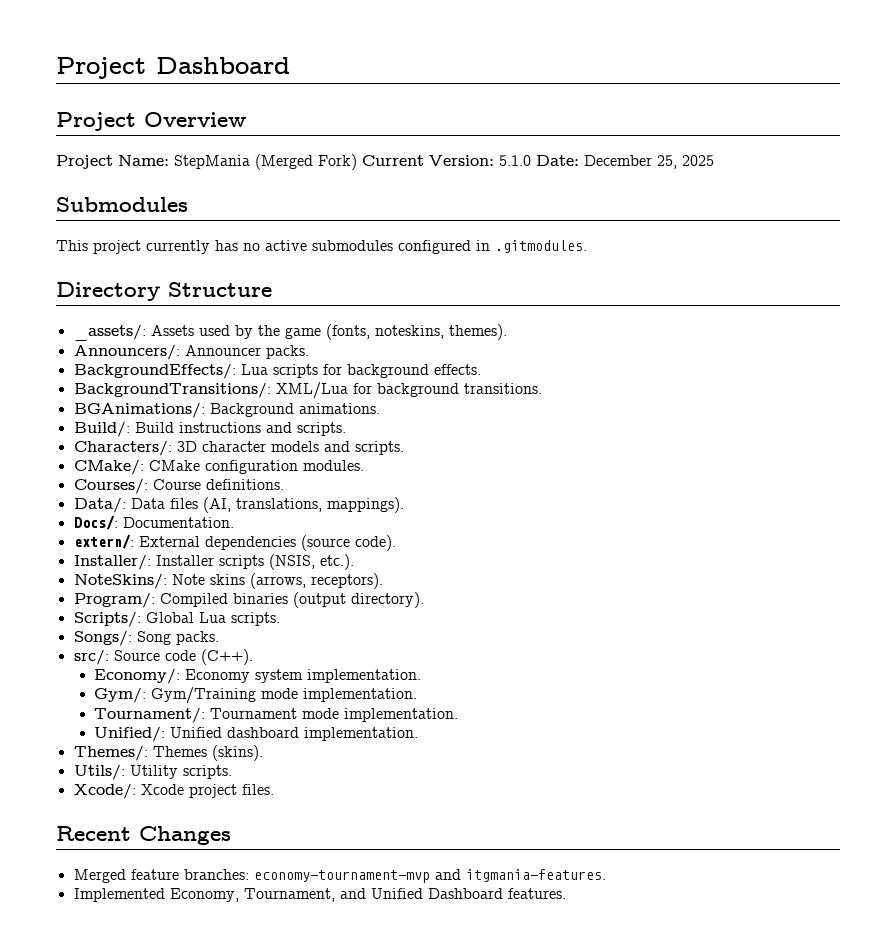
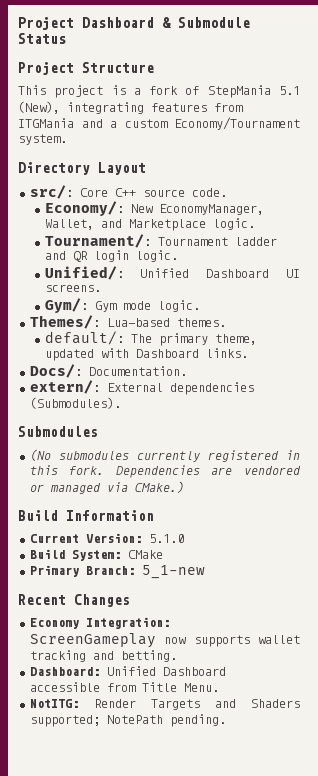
- Project Dashboard
- Project Overview
- Project Name: StepMania (Merged Fork) Current Version: 5.1.0 Date: December 25, 2025
- Submodules
- This project currently has no active submodules configured in .gitmodules.
- Directory Structure
- _assets/: Assets used by the game (fonts, noteskins, themes).
- Announcers/: Announcer packs.
- BackgroundEffects/: Lua scripts for background effects.
- BackgroundTransitions/: XML/Lua for background transitions.
- BGAnimations/: Background animations.
- Build/: Build instructions and scripts.
- Characters/: 3D character models and scripts.
- CMake/: CMake configuration modules.
- Courses/: Course definitions.
- Data/: Data files (AI, translations, mappings).
+ Project Dashboard & Submodule Status
+ Project Structure
+ This project is a fork of StepMania 5.1 (New), integrating features from ITGMania and a custom Economy/Tournament system.
+ Directory Layout
+ src/: Core C++ source code.
+ Economy/: New EconomyManager, Wallet, and Marketplace logic.
+ Tournament/: Tournament ladder and QR login logic.
+ Unified/: Unified Dashboard UI screens.
+ Gym/: Gym mode logic.
+ Themes/: Lua-based themes.
+ default/: The primary theme, updated with Dashboard links.
- extern/: External dependencies (source code).
- Installer/: Installer scripts (NSIS, etc.).
- NoteSkins/: Note skins (arrows, receptors).
- Program/: Compiled binaries (output directory).
- Scripts/: Global Lua scripts.
- Songs/: Song packs.
- src/: Source code (C++).
- Economy/: Economy system implementation.
- Gym/: Gym/Training mode implementation.
- Tournament/: Tournament mode implementation.
- Unified/: Unified dashboard implementation.
- Themes/: Themes (skins).
- Utils/: Utility scripts.
- Xcode/: Xcode project files.
+ extern/: External dependencies (Submodules).
+ Submodules
+ (No submodules currently registered in this fork. Dependencies are vendored or managed via CMake.)
+ Build Information
+ Current Version: 5.1.0
+ Build System: CMake
+ Primary Branch: 5_1-new
  Recent Changes
- Merged feature branches: economy-tournament-mvp and itgmania-features.
- Implemented Economy, Tournament, and Unified Dashboard features.
+ Economy Integration: ScreenGameplay now supports wallet tracking and betting.
+ Dashboard: Unified Dashboard accessible from Title Menu.
+ NotITG: Render Targets and Shaders supported; NotePath pending.

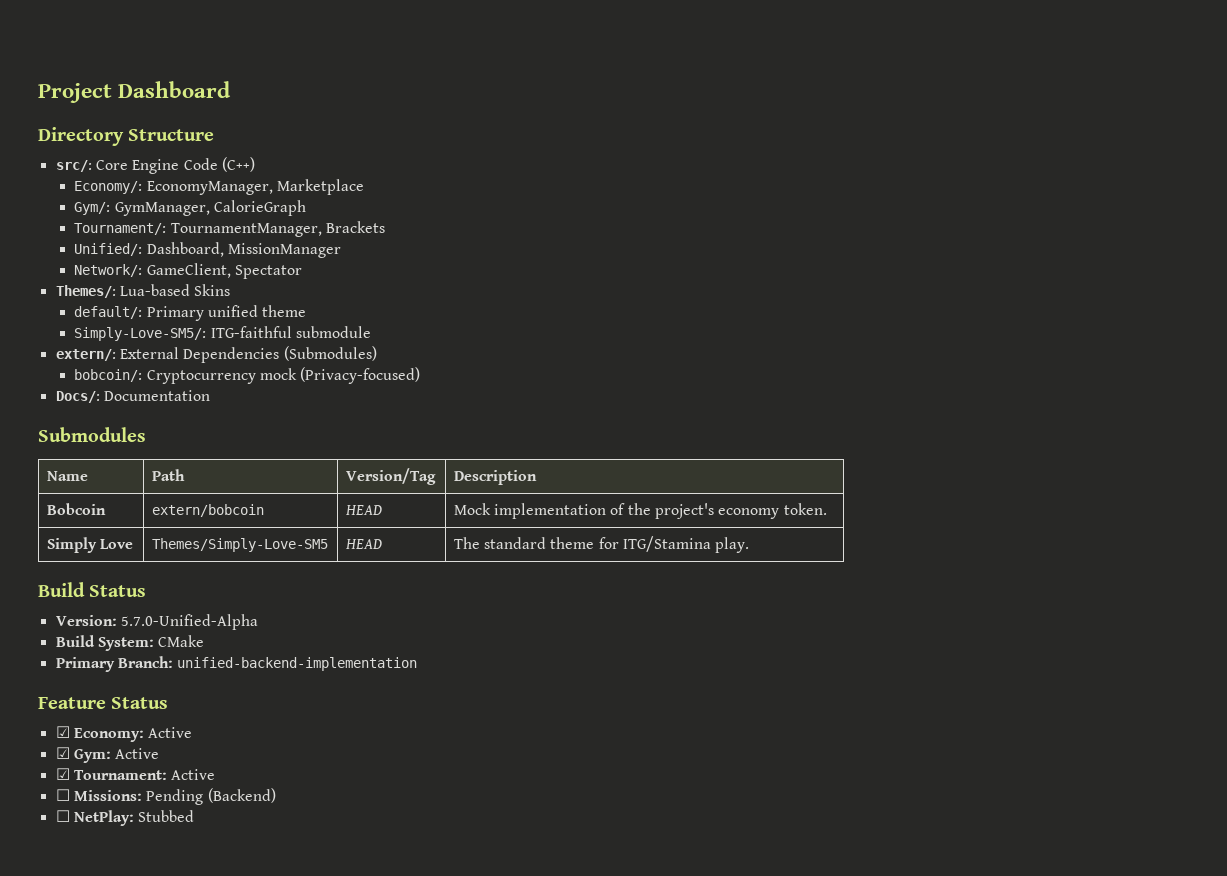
- Project Dashboard & Submodule Status
- Project Structure
- This project is a fork of StepMania 5.1 (New), integrating features from ITGMania and a custom Economy/Tournament system.
+ Project Dashboard
- Directory Layout
+ Directory Structure
- src/: Core C++ source code.
- Economy/: New EconomyManager, Wallet, and Marketplace logic.
- Tournament/: Tournament ladder and QR login logic.
- Unified/: Unified Dashboard UI screens.
- Gym/: Gym mode logic.
+ src/: Core Engine Code (C++)
+ Economy/: EconomyManager, Marketplace
+ Gym/: GymManager, CalorieGraph
+ Tournament/: TournamentManager, Brackets
+ Unified/: Dashboard, MissionManager
+ Network/: GameClient, Spectator
- Themes/: Lua-based themes.
+ Themes/: Lua-based Skins
- default/: The primary theme, updated with Dashboard links.
- Docs/: Documentation.
- extern/: External dependencies (Submodules).
+ default/: Primary unified theme
+ Simply-Love-SM5/: ITG-faithful submodule
+ extern/: External Dependencies (Submodules)
+ bobcoin/: Cryptocurrency mock (Privacy-focused)
+ Docs/: Documentation
  Submodules
- (No submodules currently registered in this fork. Dependencies are vendored or managed via CMake.)
- Build Information
- Current Version: 5.1.0
+ Name | Path | Version/Tag | Description
+ Bobcoin | extern/bobcoin | HEAD | Mock implementation of the project's economy token.
+ Simply Love | Themes/Simply-Love-SM5 | HEAD | The standard theme for ITG/Stamina play.
+ Build Status
+ Version: 5.7.0-Unified-Alpha
- Primary Branch: 5_1-new
- Recent Changes
- Economy Integration: ScreenGameplay now supports wallet tracking and betting.
- Dashboard: Unified Dashboard accessible from Title Menu.
- NotITG: Render Targets and Shaders supported; NotePath pending.
+ Primary Branch: unified-backend-implementation
+ Feature Status
+ ☑ Economy: Active
+ ☑ Gym: Active
+ ☑ Tournament: Active
+ ☐ Missions: Pending (Backend)
+ ☐ NetPlay: Stubbed

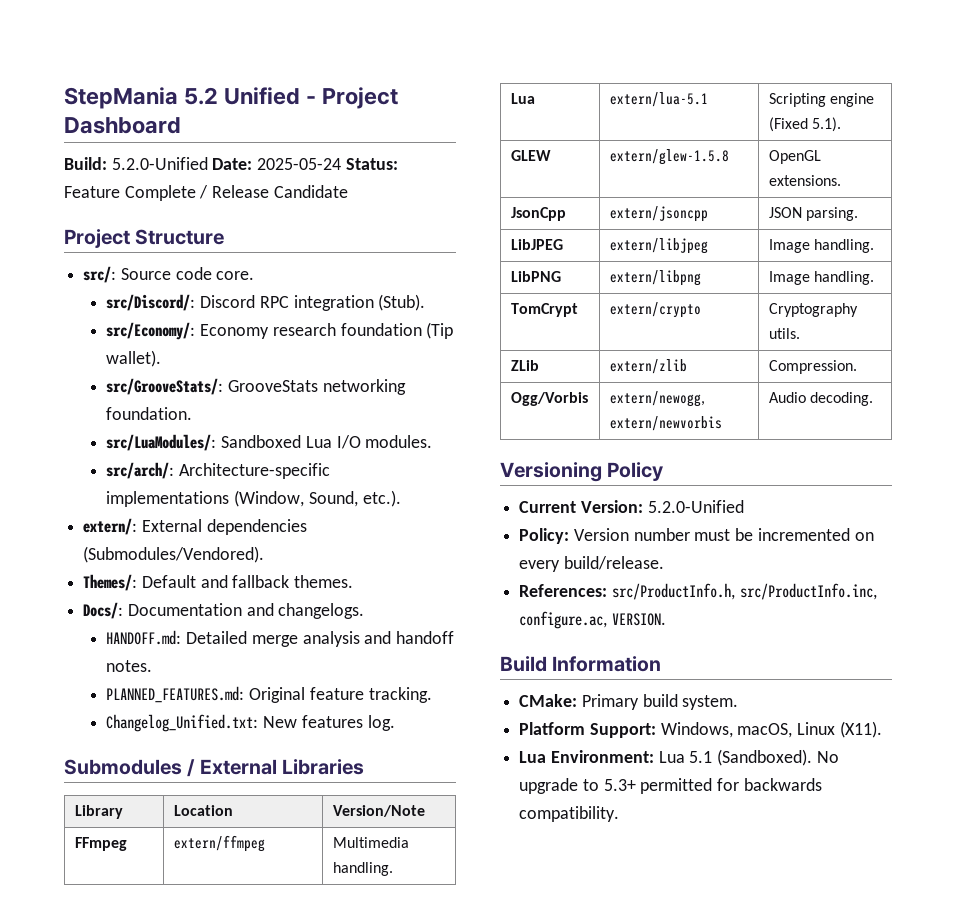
- Project Dashboard
- Directory Structure
- src/: Core Engine Code (C++)
- Economy/: EconomyManager, Marketplace
- Gym/: GymManager, CalorieGraph
- Tournament/: TournamentManager, Brackets
- Unified/: Dashboard, MissionManager
- Network/: GameClient, Spectator
- Themes/: Lua-based Skins
- default/: Primary unified theme
- Simply-Love-SM5/: ITG-faithful submodule
- extern/: External Dependencies (Submodules)
- bobcoin/: Cryptocurrency mock (Privacy-focused)
- Docs/: Documentation
- Submodules
- Name | Path | Version/Tag | Description
- Bobcoin | extern/bobcoin | HEAD | Mock implementation of the project's economy token.
- Simply Love | Themes/Simply-Love-SM5 | HEAD | The standard theme for ITG/Stamina play.
- Build Status
- Version: 5.7.0-Unified-Alpha
- Build System: CMake
- Primary Branch: unified-backend-implementation
- Feature Status
- ☑ Economy: Active
- ☑ Gym: Active
- ☑ Tournament: Active
- ☐ Missions: Pending (Backend)
- ☐ NetPlay: Stubbed
+ StepMania 5.2 Unified - Project Dashboard
+ Build: 5.2.0-Unified Date: 2025-05-24 Status: Feature Complete / Release Candidate
+ Project Structure
+ src/: Source code core.
+ src/Discord/: Discord RPC integration (Stub).
+ src/Economy/: Economy research foundation (Tip wallet).
+ src/GrooveStats/: GrooveStats networking foundation.
+ src/LuaModules/: Sandboxed Lua I/O modules.
+ src/arch/: Architecture-specific implementations (Window, Sound, etc.).
+ extern/: External dependencies (Submodules/Vendored).
+ Themes/: Default and fallback themes.
+ Docs/: Documentation and changelogs.
+ HANDOFF.md: Detailed merge analysis and handoff notes.
+ PLANNED_FEATURES.md: Original feature tracking.
+ Changelog_Unified.txt: New features log.
+ Submodules / External Libraries
+ Library | Location | Version/Note
+ FFmpeg | extern/ffmpeg | Multimedia handling.
+ Lua | extern/lua-5.1 | Scripting engine (Fixed 5.1).
+ GLEW | extern/glew-1.5.8 | OpenGL extensions.
+ JsonCpp | extern/jsoncpp | JSON parsing.
+ LibJPEG | extern/libjpeg | Image handling.
+ LibPNG | extern/libpng | Image handling.
+ TomCrypt | extern/crypto | Cryptography utils.
+ ZLib | extern/zlib | Compression.
+ Ogg/Vorbis | extern/newogg, extern/newvorbis | Audio decoding.
+ Versioning Policy
+ Current Version: 5.2.0-Unified
+ Policy: Version number must be incremented on every build/release.
+ References: src/ProductInfo.h, src/ProductInfo.inc, configure.ac, VERSION.
+ Build Information
+ CMake: Primary build system.
+ Platform Support: Windows, macOS, Linux (X11).
+ Lua Environment: Lua 5.1 (Sandboxed). No upgrade to 5.3+ permitted for backwards compatibility.

